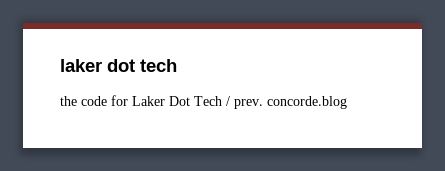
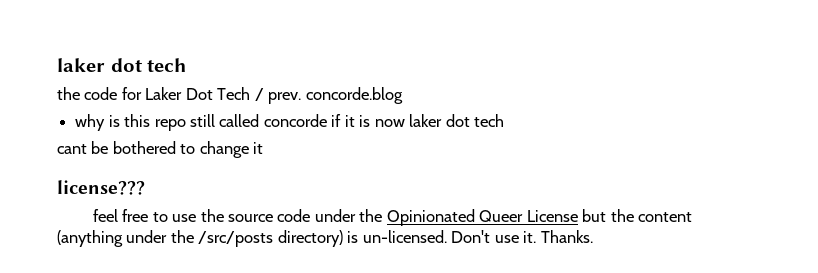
+ why is this repo still called concorde if it is now laker dot tech
+ cant be bothered to change it
+ license???
+ feel free to use the source code under the Opinionated Queer License but the content (anything under the /src/posts directory) is un-licensed. Don't use it. Thanks.

